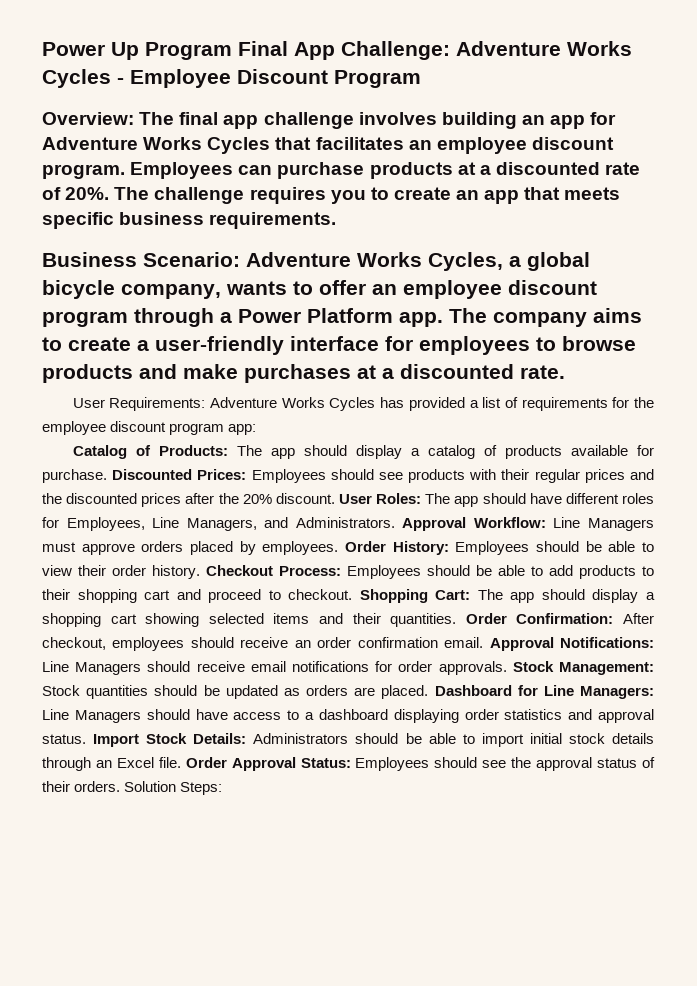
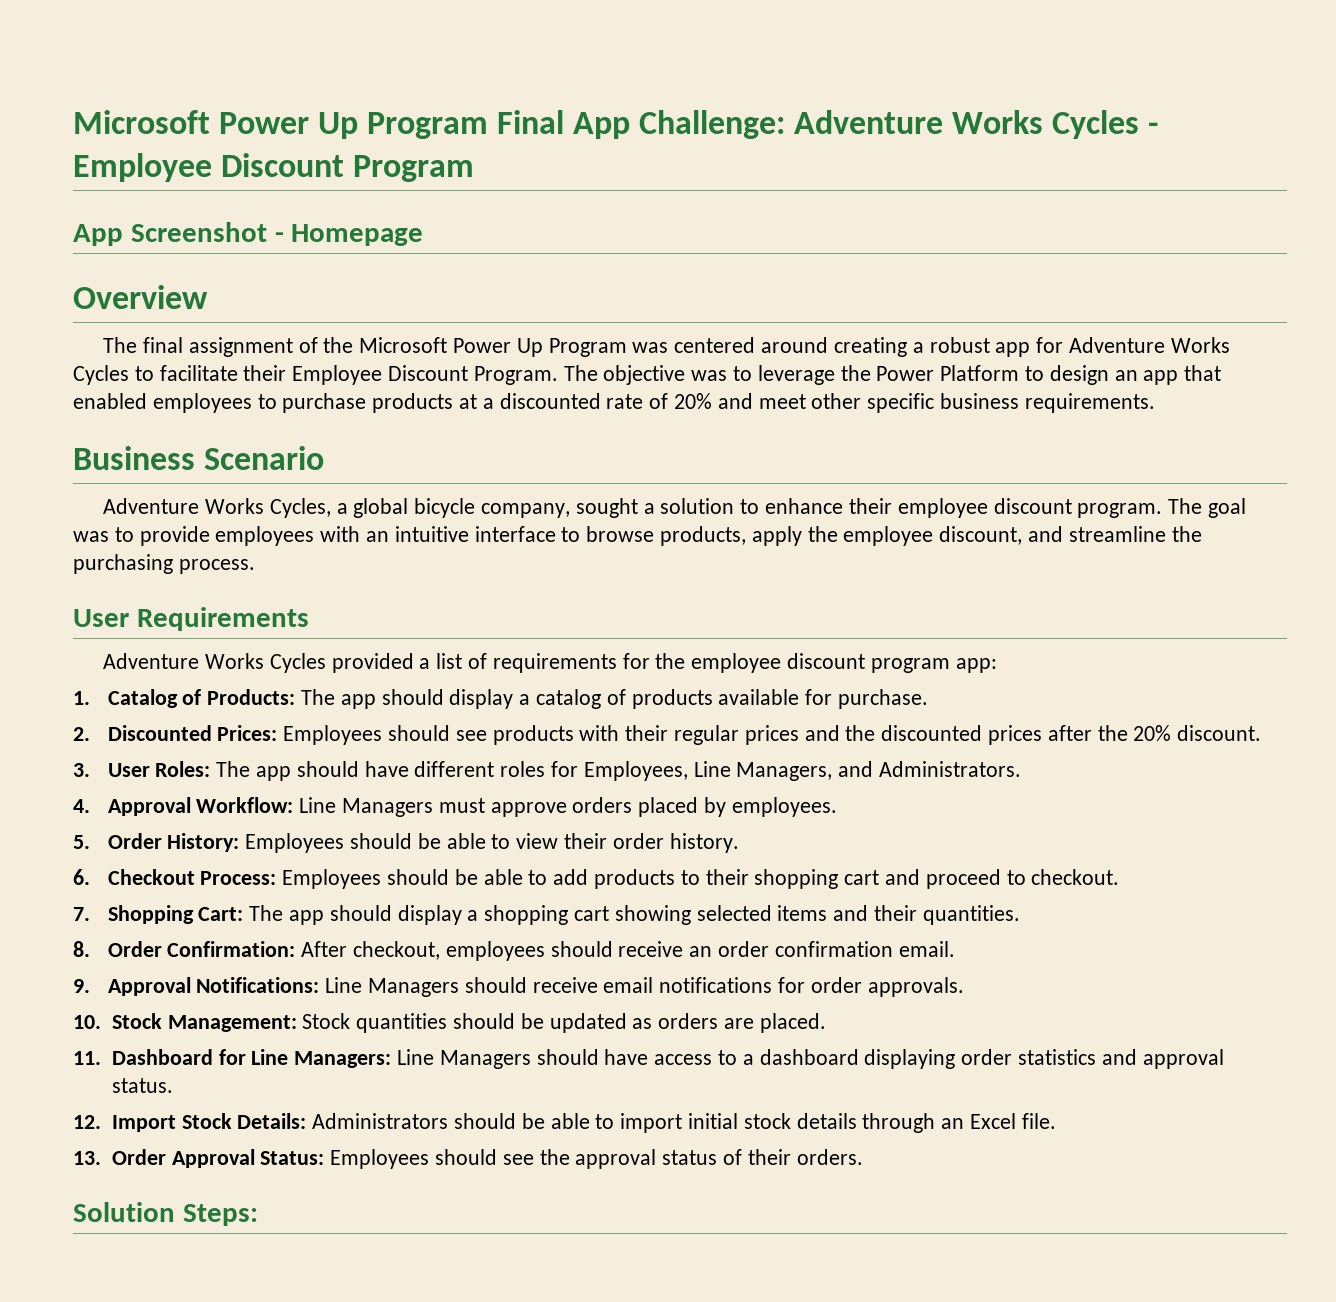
- Power Up Program Final App Challenge: Adventure Works Cycles - Employee Discount Program
+ Microsoft Power Up Program Final App Challenge: Adventure Works Cycles - Employee Discount Program
- Overview: The final app challenge involves building an app for Adventure Works Cycles that facilitates an employee discount program. Employees can purchase products at a discounted rate of 20%. The challenge requires you to create an app that meets specific business requirements.
+ App Screenshot - Homepage
+ Overview
+ The final assignment of the Microsoft Power Up Program was centered around creating a robust app for Adventure Works Cycles to facilitate their Employee Discount Program. The objective was to leverage the Power Platform to design an app that enabled employees to purchase products at a discounted rate of 20% and meet other specific business requirements.
- Business Scenario: Adventure Works Cycles, a global bicycle company, wants to offer an employee discount program through a Power Platform app. The company aims to create a user-friendly interface for employees to browse products and make purchases at a discounted rate.
- User Requirements: Adventure Works Cycles has provided a list of requirements for the employee discount program app:
+ Business Scenario
+ Adventure Works Cycles, a global bicycle company, sought a solution to enhance their employee discount program. The goal was to provide employees with an intuitive interface to browse products, apply the employee discount, and streamline the purchasing process.
+ User Requirements
+ Adventure Works Cycles provided a list of requirements for the employee discount program app:
- Catalog of Products:
+ 1. Catalog of Products:
- The app should display a catalog of products available for purchase. Discounted Prices:
+ The app should display a catalog of products available for purchase.
+ 2. Discounted Prices:
- Employees should see products with their regular prices and the discounted prices after the 20% discount. User Roles:
+ Employees should see products with their regular prices and the discounted prices after the 20% discount.
+ 3. User Roles:
- The app should have different roles for Employees, Line Managers, and Administrators. Approval Workflow:
+ The app should have different roles for Employees, Line Managers, and Administrators.
+ 4. Approval Workflow:
- Line Managers must approve orders placed by employees. Order History:
+ Line Managers must approve orders placed by employees.
+ 5. Order History:
- Employees should be able to view their order history. Checkout Process:
+ Employees should be able to view their order history.
+ 6. Checkout Process:
- Employees should be able to add products to their shopping cart and proceed to checkout. Shopping Cart:
+ Employees should be able to add products to their shopping cart and proceed to checkout.
+ 7. Shopping Cart:
- The app should display a shopping cart showing selected items and their quantities. Order Confirmation:
+ The app should display a shopping cart showing selected items and their quantities.
+ 8. Order Confirmation:
- After checkout, employees should receive an order confirmation email. Approval Notifications:
+ After checkout, employees should receive an order confirmation email.
+ 9. Approval Notifications:
- Line Managers should receive email notifications for order approvals. Stock Management:
+ Line Managers should receive email notifications for order approvals.
+ 10. Stock Management:
- Stock quantities should be updated as orders are placed. Dashboard for Line Managers:
+ Stock quantities should be updated as orders are placed.
+ 11. Dashboard for Line Managers:
- Line Managers should have access to a dashboard displaying order statistics and approval status. Import Stock Details:
+ Line Managers should have access to a dashboard displaying order statistics and approval status.
+ 12. Import Stock Details:
- Administrators should be able to import initial stock details through an Excel file. Order Approval Status:
+ Administrators should be able to import initial stock details through an Excel file.
+ 13. Order Approval Status:
- Employees should see the approval status of their orders. Solution Steps:
+ Employees should see the approval status of their orders.
+ Solution Steps:

